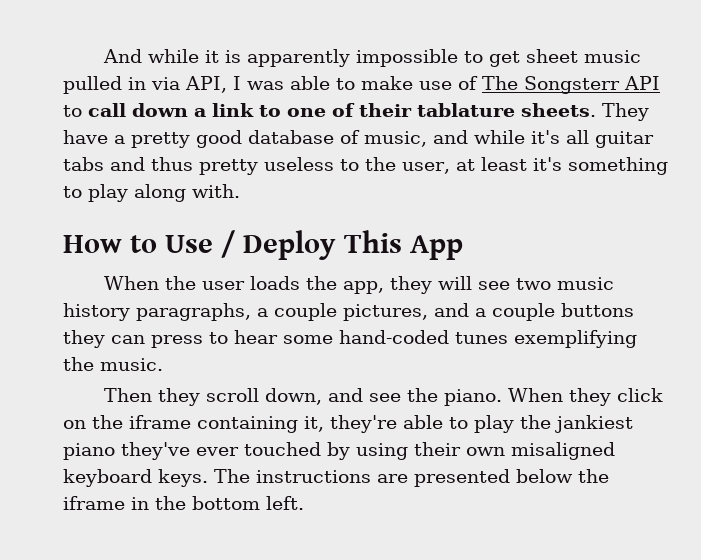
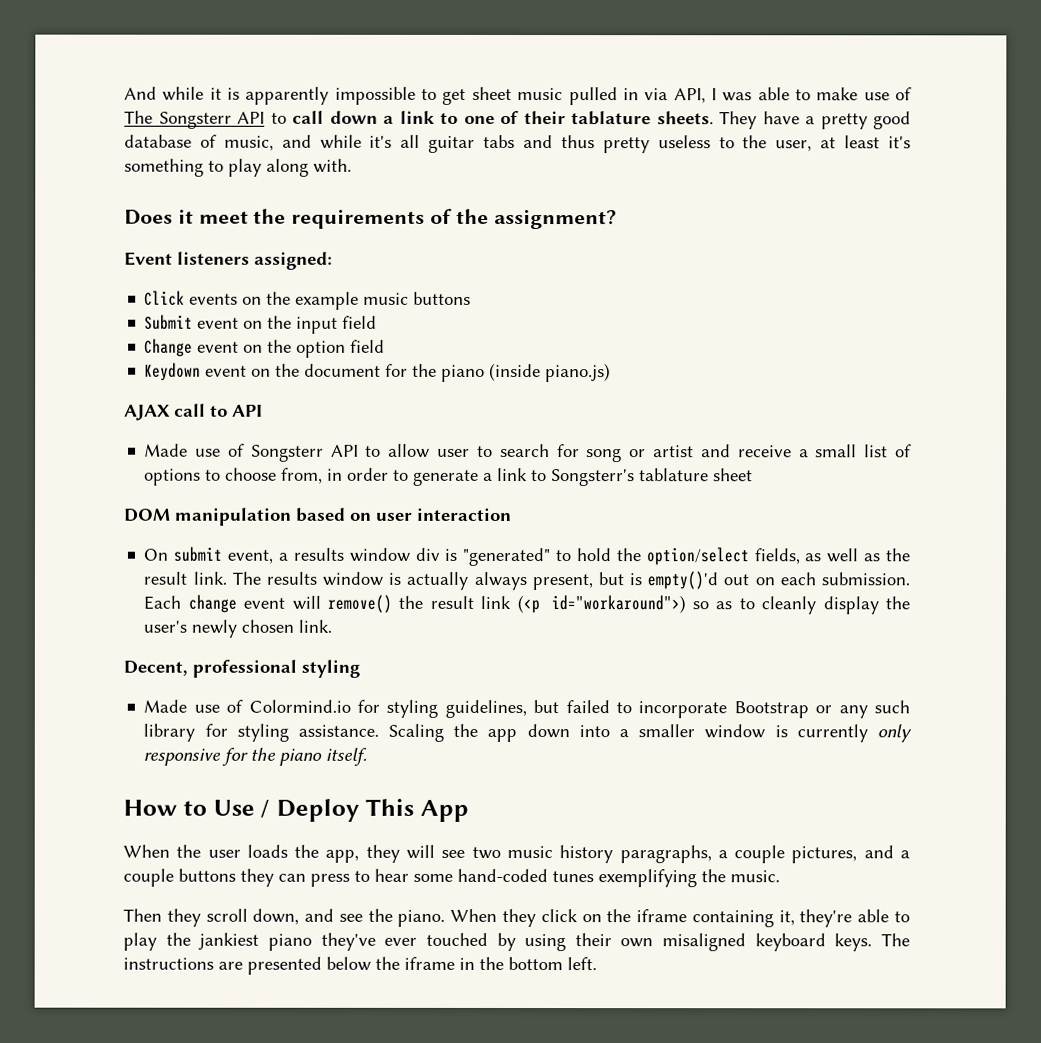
+ Does it meet the requirements of the assignment?
+ Event listeners assigned:
+ Click events on the example music buttons
+ Submit event on the input field
+ Change event on the option field
+ Keydown event on the document for the piano (inside piano.js)
+ AJAX call to API
+ Made use of Songsterr API to allow user to search for song or artist and receive a small list of options to choose from, in order to generate a link to Songsterr's tablature sheet
+ DOM manipulation based on user interaction
+ On submit event, a results window div is "generated" to hold the option/select fields, as well as the result link. The results window is actually always present, but is empty()'d out on each submission. Each change event will remove() the result link (<p id="workaround">) so as to cleanly display the user's newly chosen link.
+ Decent, professional styling
+ Made use of Colormind.io for styling guidelines, but failed to incorporate Bootstrap or any such library for styling assistance. Scaling the app down into a smaller window is currently only responsive for the piano itself.

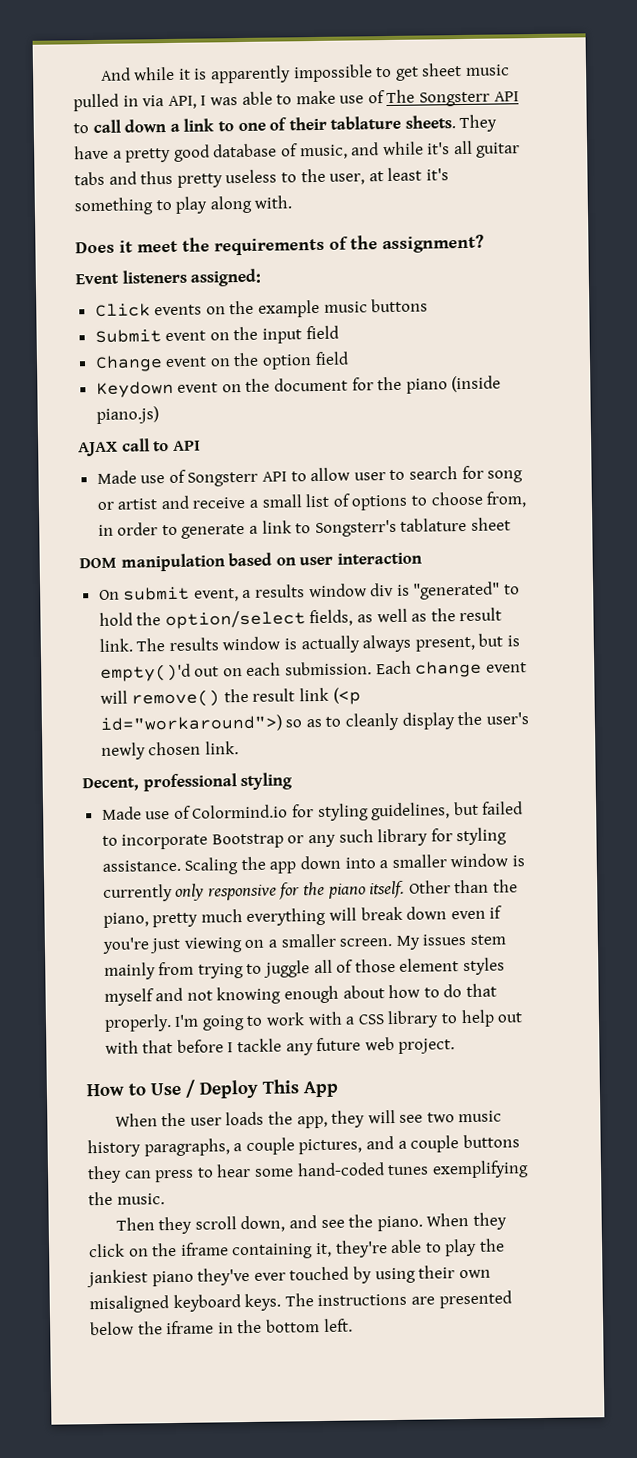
+ Other than the piano, pretty much everything will break down even if you're just viewing on a smaller screen. My issues stem mainly from trying to juggle all of those element styles myself and not knowing enough about how to do that properly. I'm going to work with a CSS library to help out with that before I tackle any future web project.

